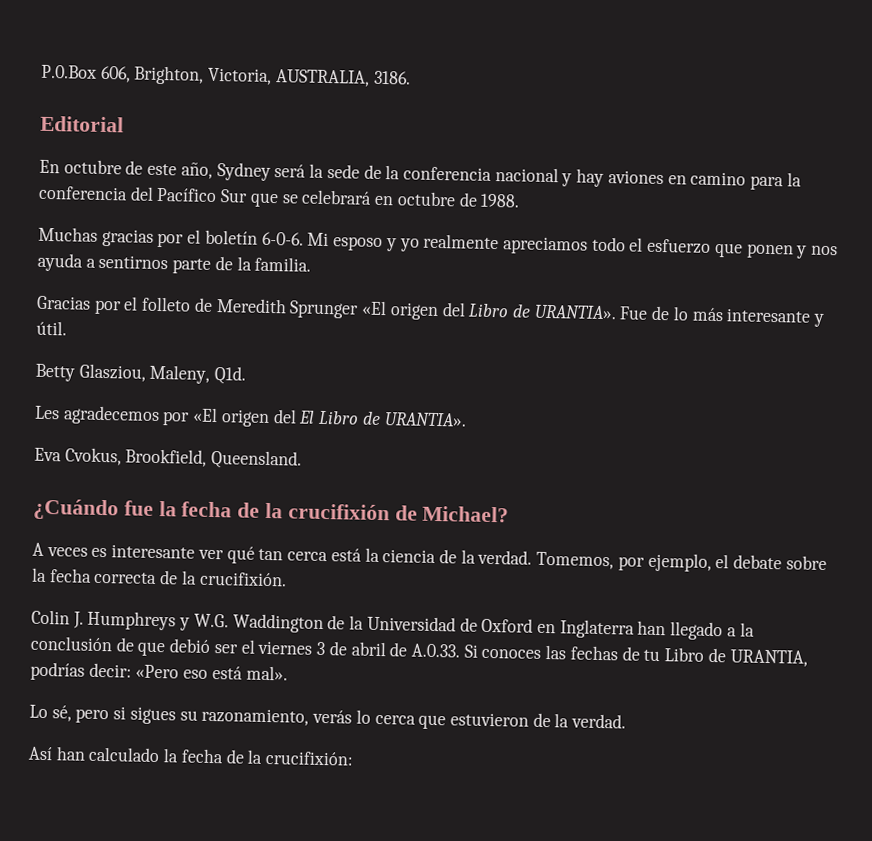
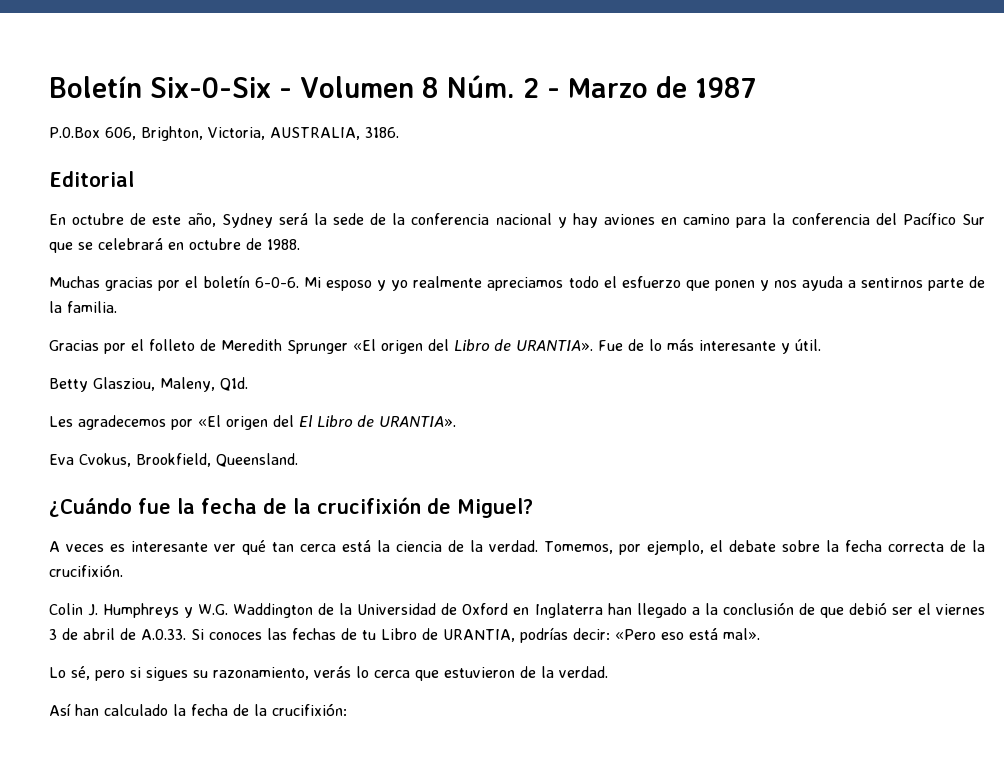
+ Boletín Six-0-Six - Volumen 8 Núm. 2 - Marzo de 1987
- ¿Cuándo fue la fecha de la crucifixión de Michael?
+ ¿Cuándo fue la fecha de la crucifixión de Miguel?

